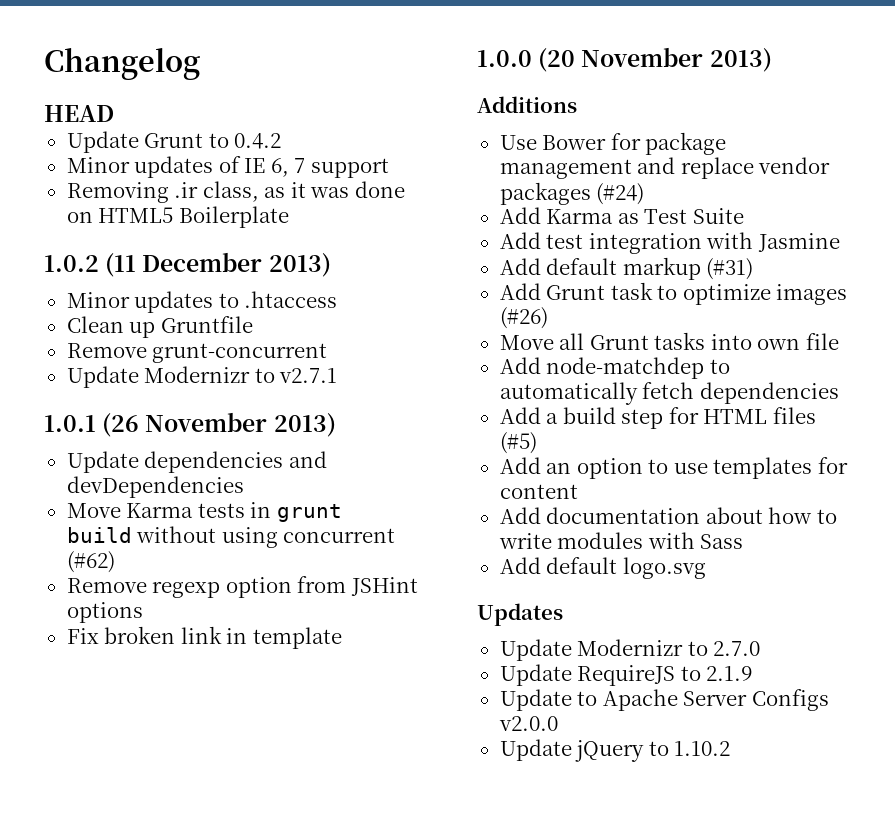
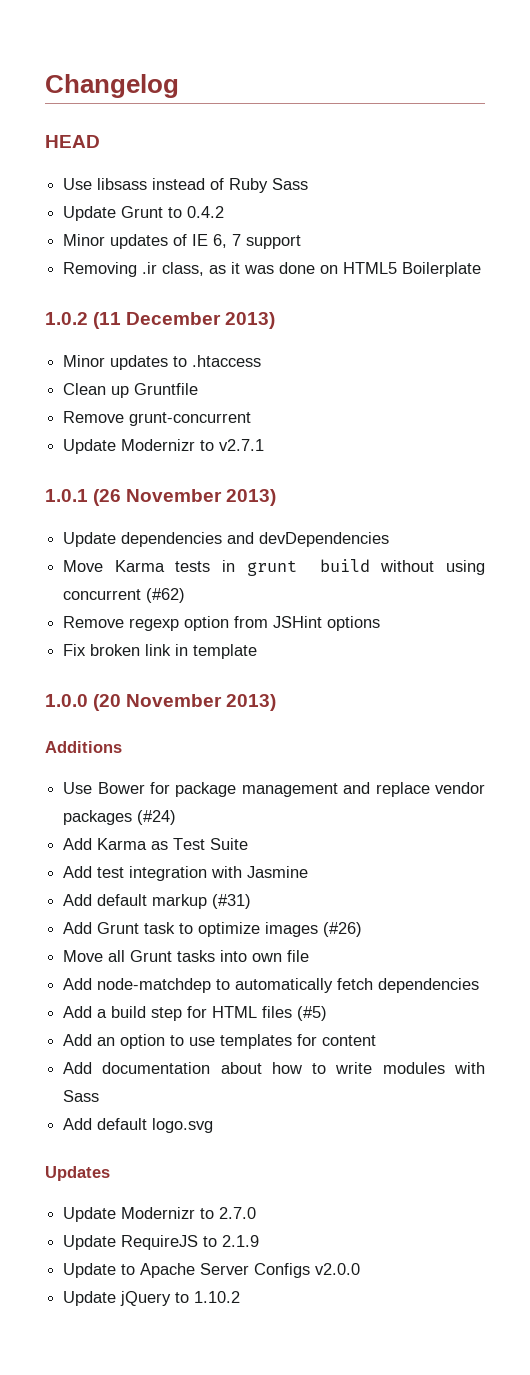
+ Use libsass instead of Ruby Sass

